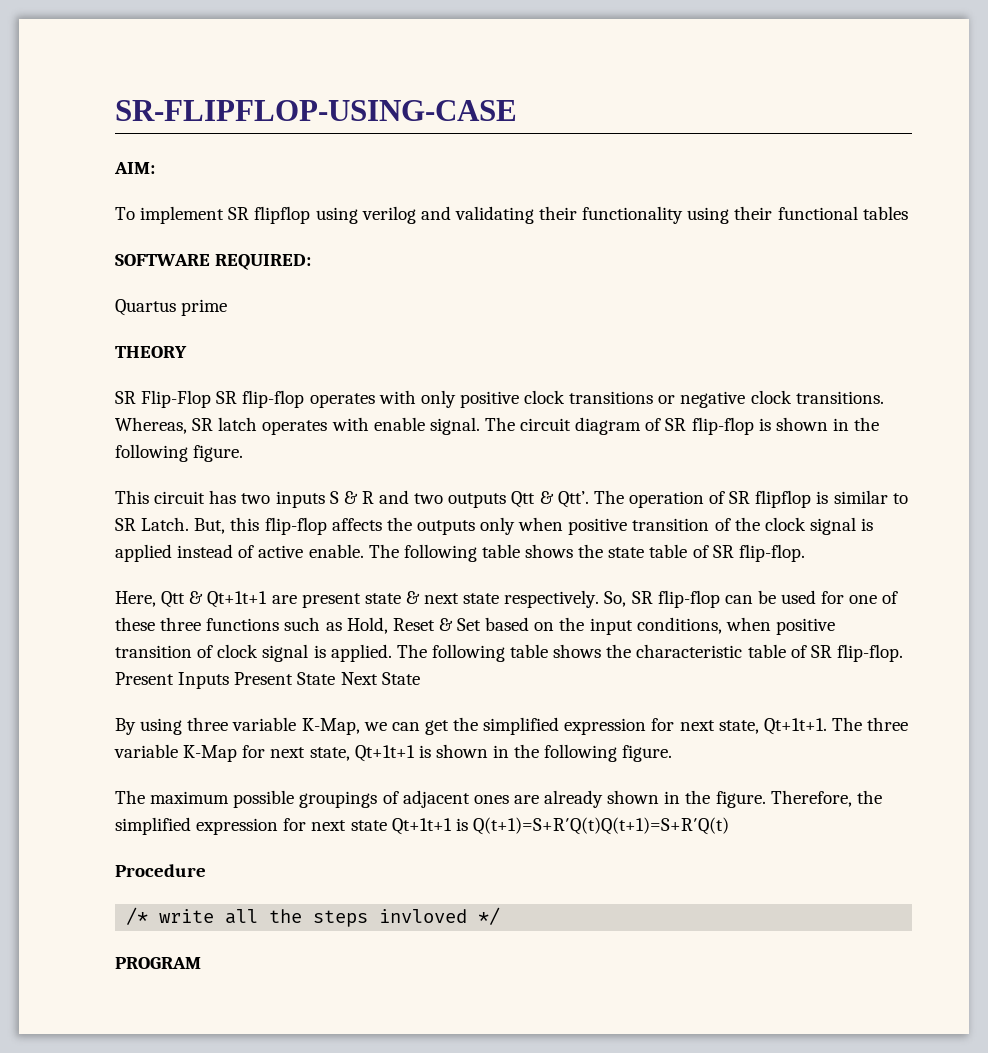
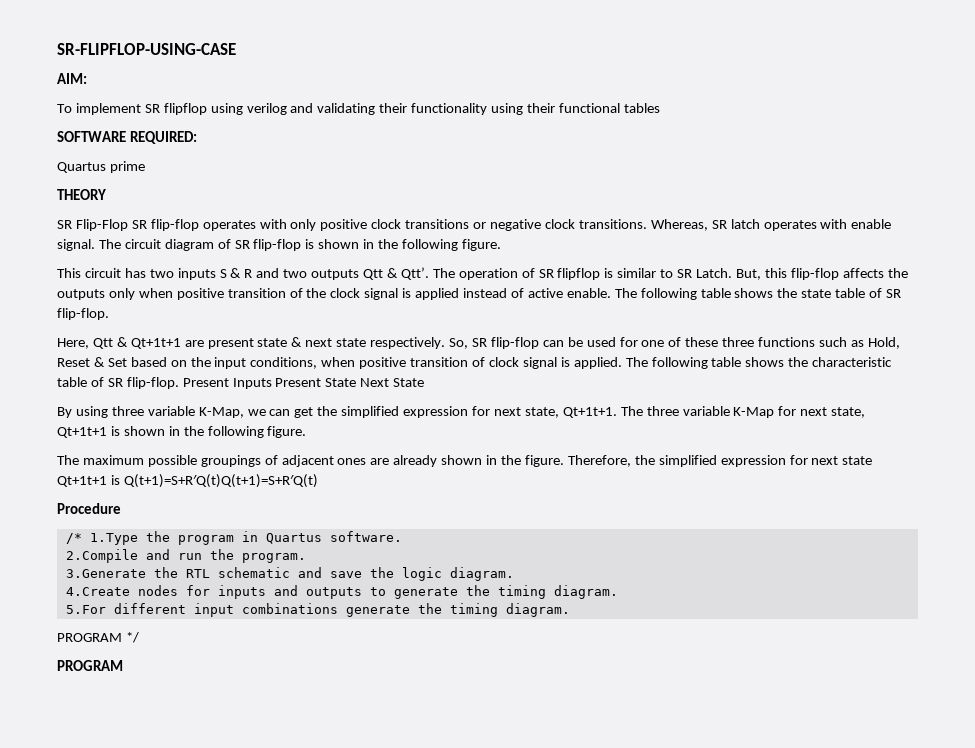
- /* write all the steps invloved */
+ /* 1.Type the program in Quartus software.
+ 2.Compile and run the program.
+ 3.Generate the RTL schematic and save the logic diagram.
+ 4.Create nodes for inputs and outputs to generate the timing diagram.
+ 5.For different input combinations generate the timing diagram.
+ PROGRAM */

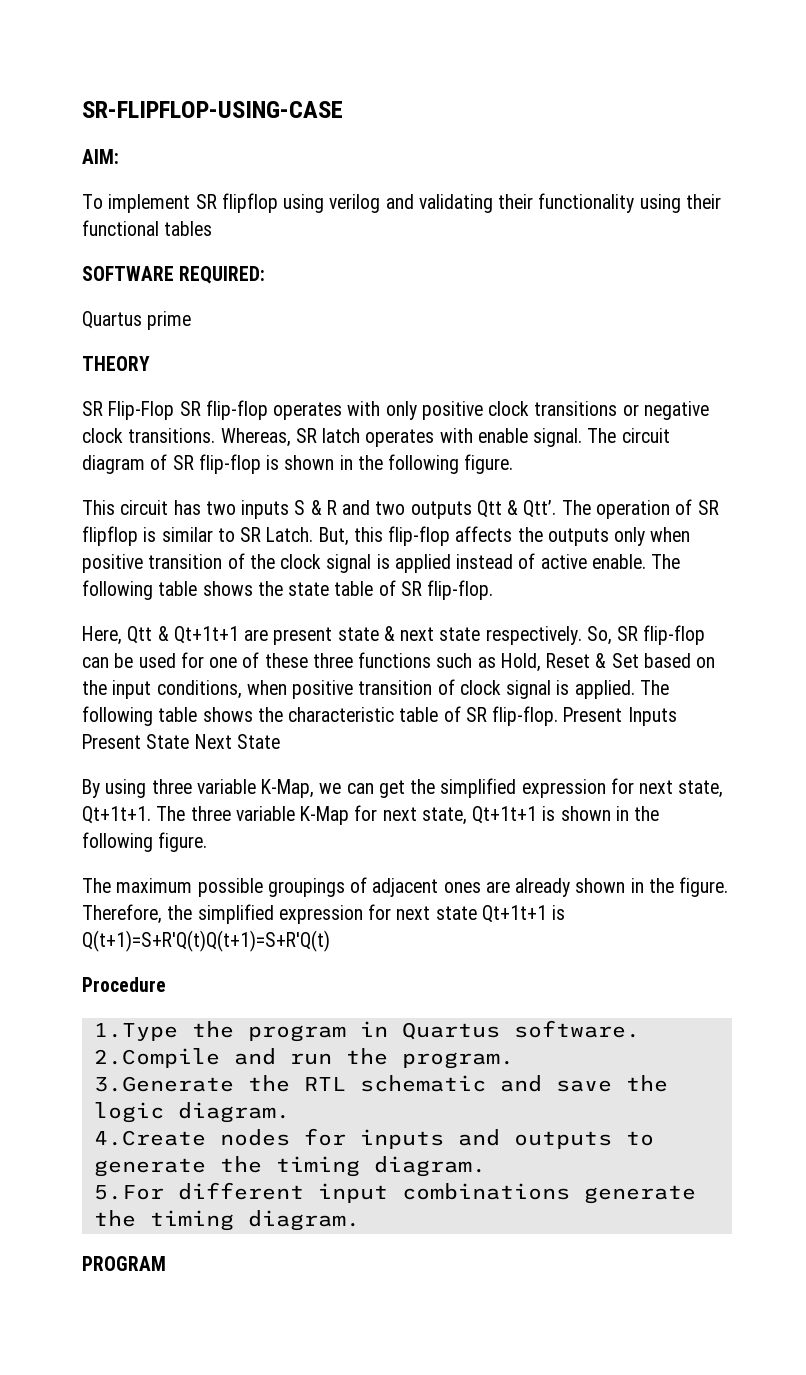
- /* 1.Type the program in Quartus software.
+ 1.Type the program in Quartus software.
- PROGRAM */

